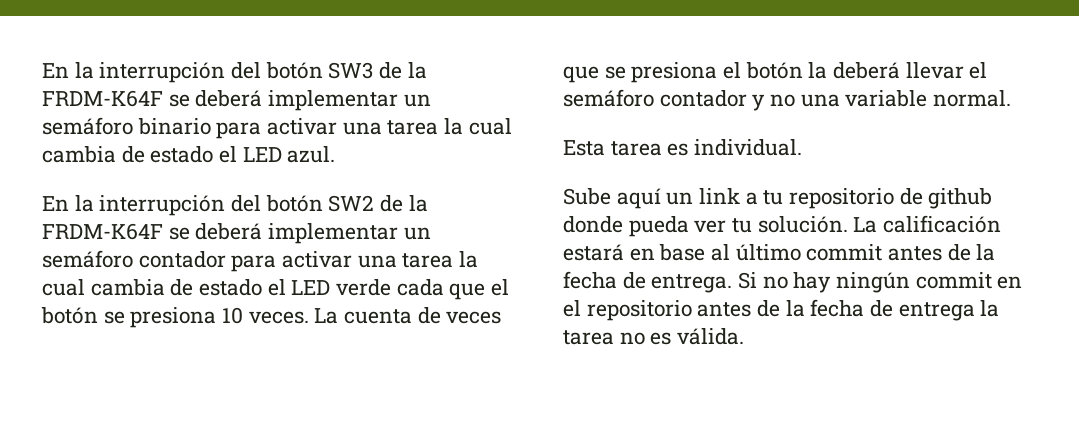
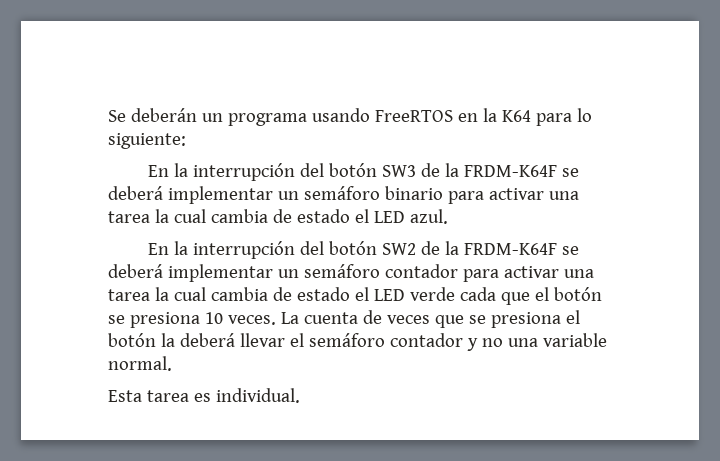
+ Se deberán un programa usando FreeRTOS en la K64 para lo siguiente:
- Sube aquí un link a tu repositorio de github donde pueda ver tu solución. La calificación estará en base al último commit antes de la fecha de entrega. Si no hay ningún commit en el repositorio antes de la fecha de entrega la tarea no es válida.

